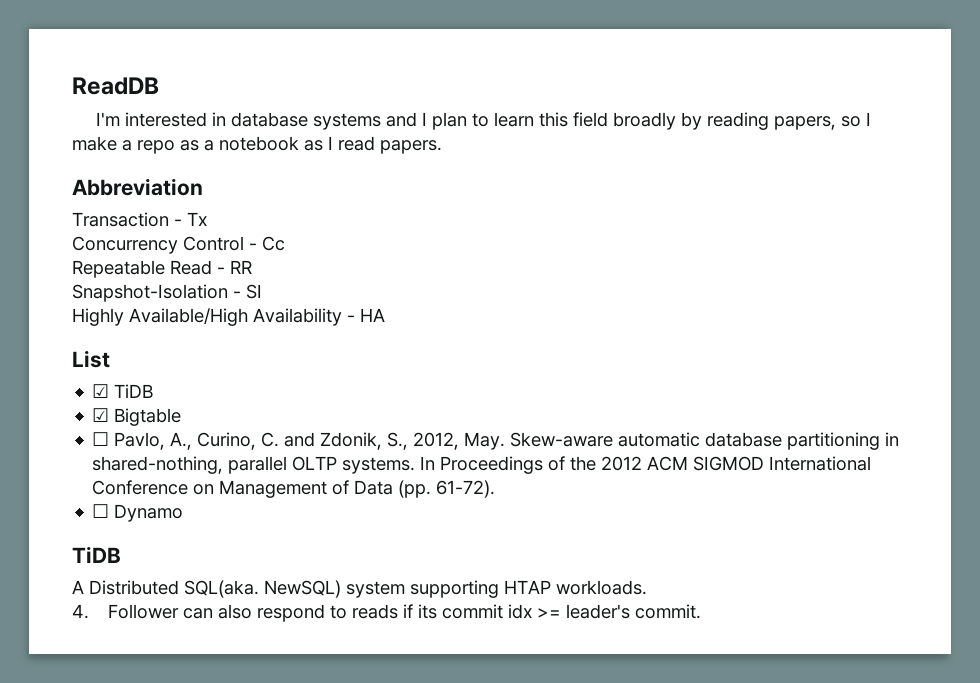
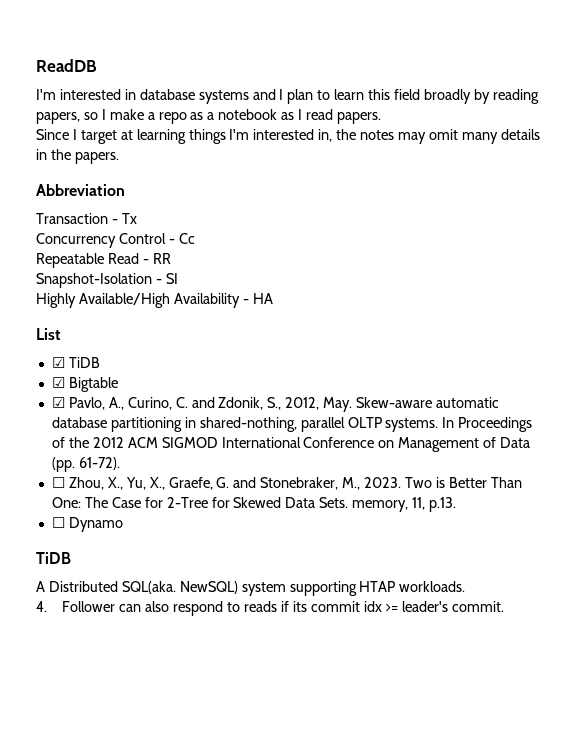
+ Since I target at learning things I'm interested in, the notes may omit many details in the papers.
- ☐ Pavlo, A., Curino, C. and Zdonik, S., 2012, May. Skew-aware automatic database partitioning in shared-nothing, parallel OLTP systems.
+ ☑ Pavlo, A., Curino, C. and Zdonik, S., 2012, May. Skew-aware automatic database partitioning in shared-nothing, parallel OLTP systems.
+ ☐ Zhou, X., Yu, X., Graefe, G. and Stonebraker, M., 2023. Two is Better Than One: The Case for 2-Tree for Skewed Data Sets. memory, 11, p.13.

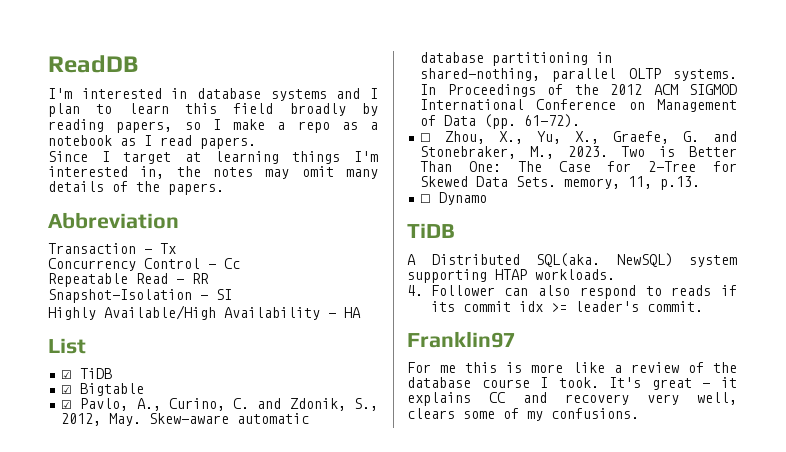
- Since I target at learning things I'm interested in, the notes may omit many details in the papers.
+ Since I target at learning things I'm interested in, the notes may omit many details of the papers.
+ Franklin97
+ For me this is more like a review of the database course I took. It's great - it explains CC and recovery very well, clears some of my confusions.

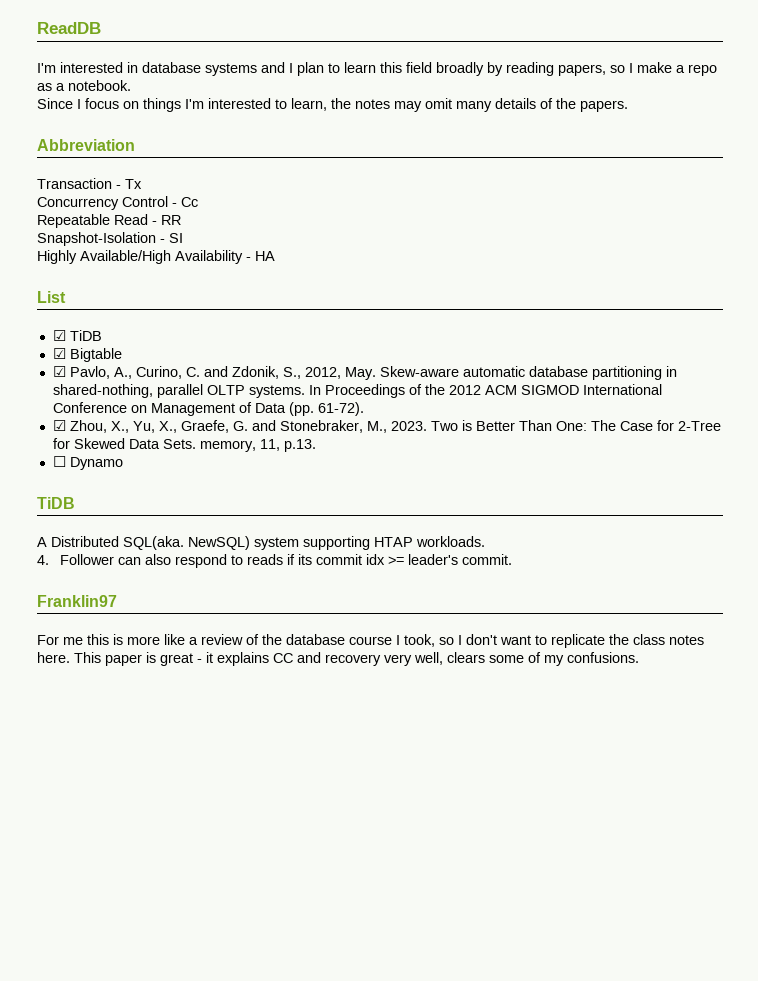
- I'm interested in database systems and I plan to learn this field broadly by reading papers, so I make a repo as a notebook as I read papers.
+ I'm interested in database systems and I plan to learn this field broadly by reading papers, so I make a repo as a notebook.
- Since I target at learning things I'm interested in, the notes may omit many details of the papers.
+ Since I focus on things I'm interested to learn, the notes may omit many details of the papers.
- ☐ Zhou, X., Yu, X., Graefe, G. and Stonebraker, M., 2023.
+ ☑ Zhou, X., Yu, X., Graefe, G. and Stonebraker, M., 2023.
- For me this is more like a review of the database course I took. It's great - it explains CC and recovery very well, clears some of my confusions.
+ For me this is more like a review of the database course I took, so I don't want to replicate the class notes here. This paper is great - it explains CC and recovery very well, clears some of my confusions.

